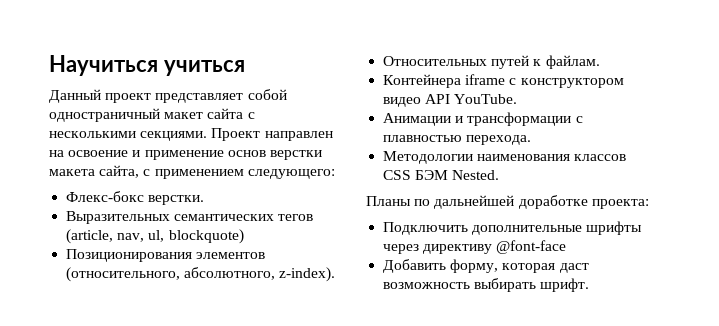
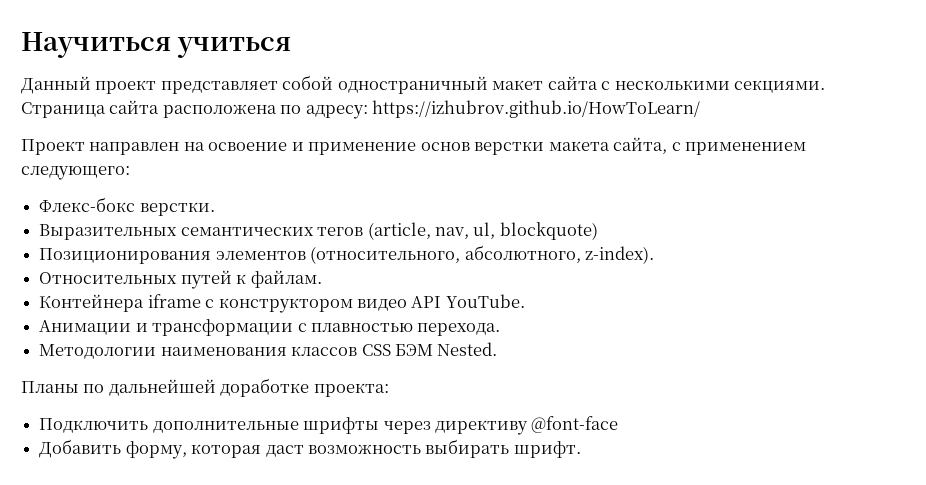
- Данный проект представляет собой одностраничный макет сайта с несколькими секциями. Проект направлен на освоение и применение основ верстки макета сайта, с применением следующего:
+ Данный проект представляет собой одностраничный макет сайта с несколькими секциями. Страница сайта расположена по адресу: https://izhubrov.github.io/HowToLearn/
+ Проект направлен на освоение и применение основ верстки макета сайта, с применением следующего:

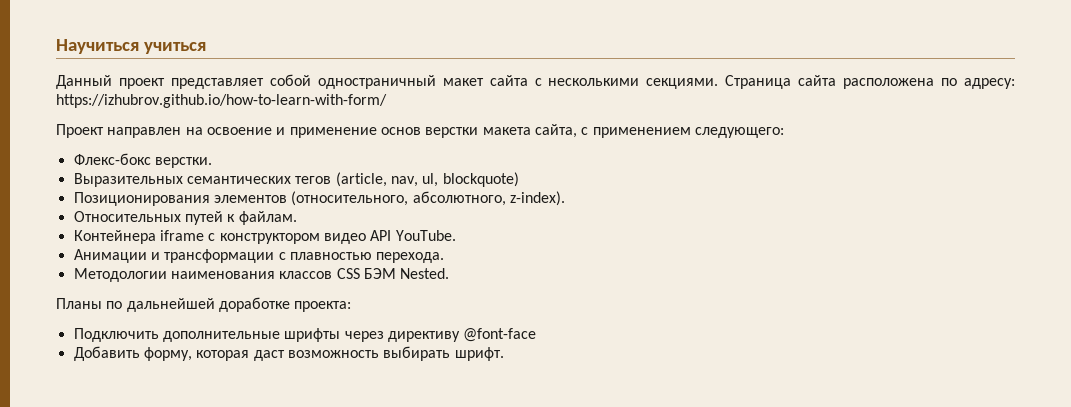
- Страница сайта расположена по адресу: https://izhubrov.github.io/HowToLearn/
+ Страница сайта расположена по адресу: https://izhubrov.github.io/how-to-learn-with-form/

